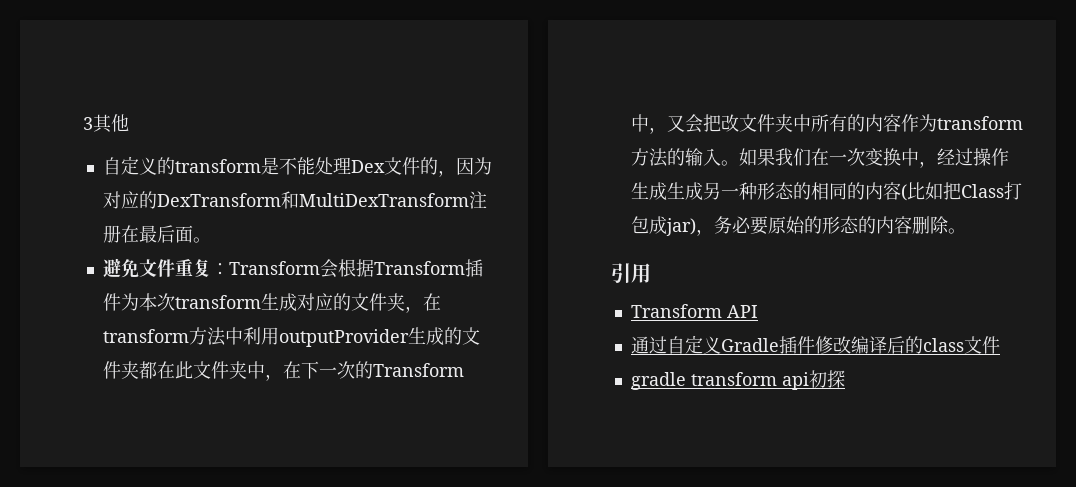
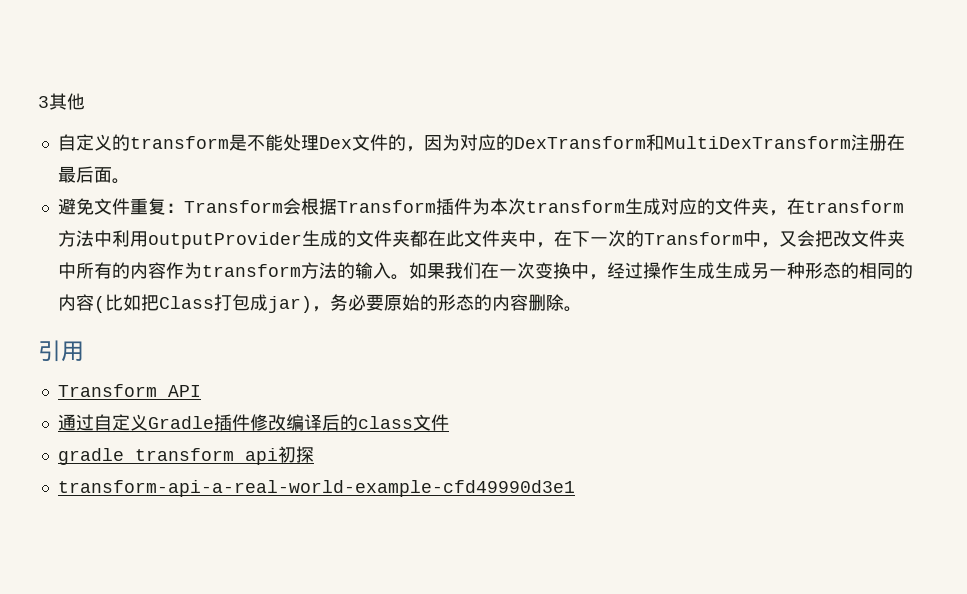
+ transform-api-a-real-world-example-cfd49990d3e1

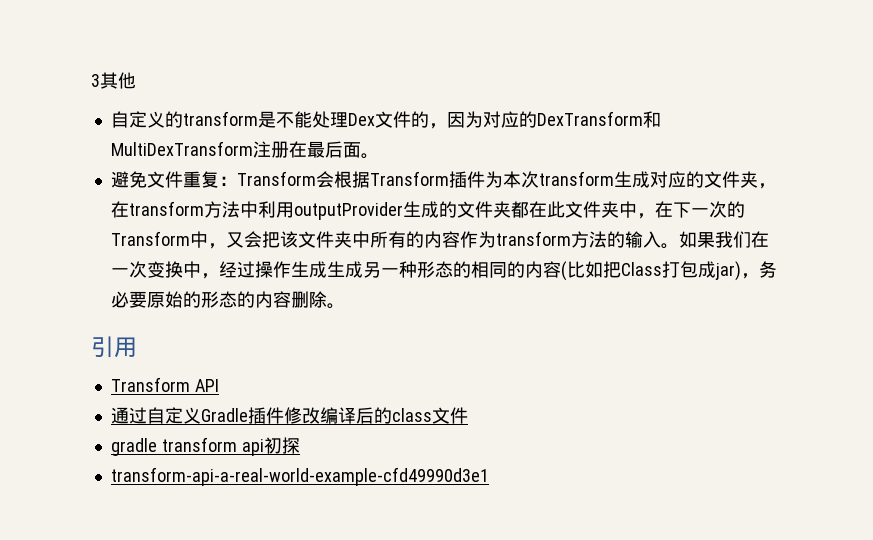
- 避免文件重复：Transform会根据Transform插件为本次transform生成对应的文件夹，在transform方法中利用outputProvider生成的文件夹都在此文件夹中，在下一次的Transform中，又会把改文件夹中所有的内容作为transform方法的输入。
+ 避免文件重复：Transform会根据Transform插件为本次transform生成对应的文件夹，在transform方法中利用outputProvider生成的文件夹都在此文件夹中，在下一次的Transform中，又会把该文件夹中所有的内容作为transform方法的输入。

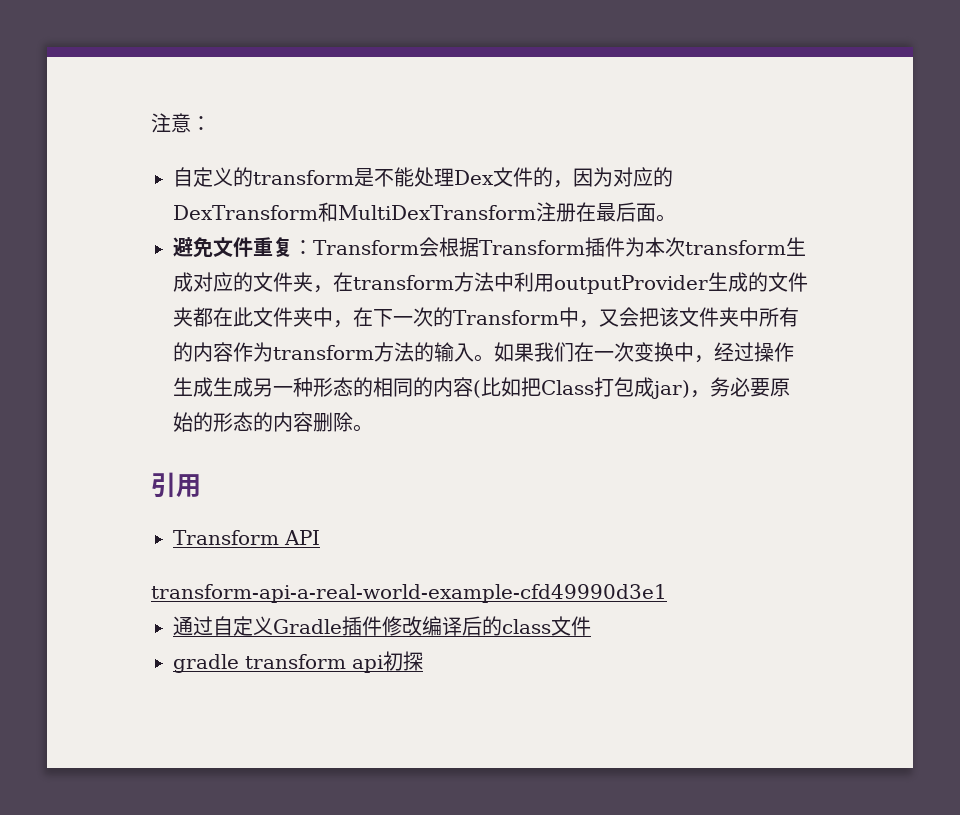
- 3其他
+ 注意：
+ transform-api-a-real-world-example-cfd49990d3e1
- transform-api-a-real-world-example-cfd49990d3e1

